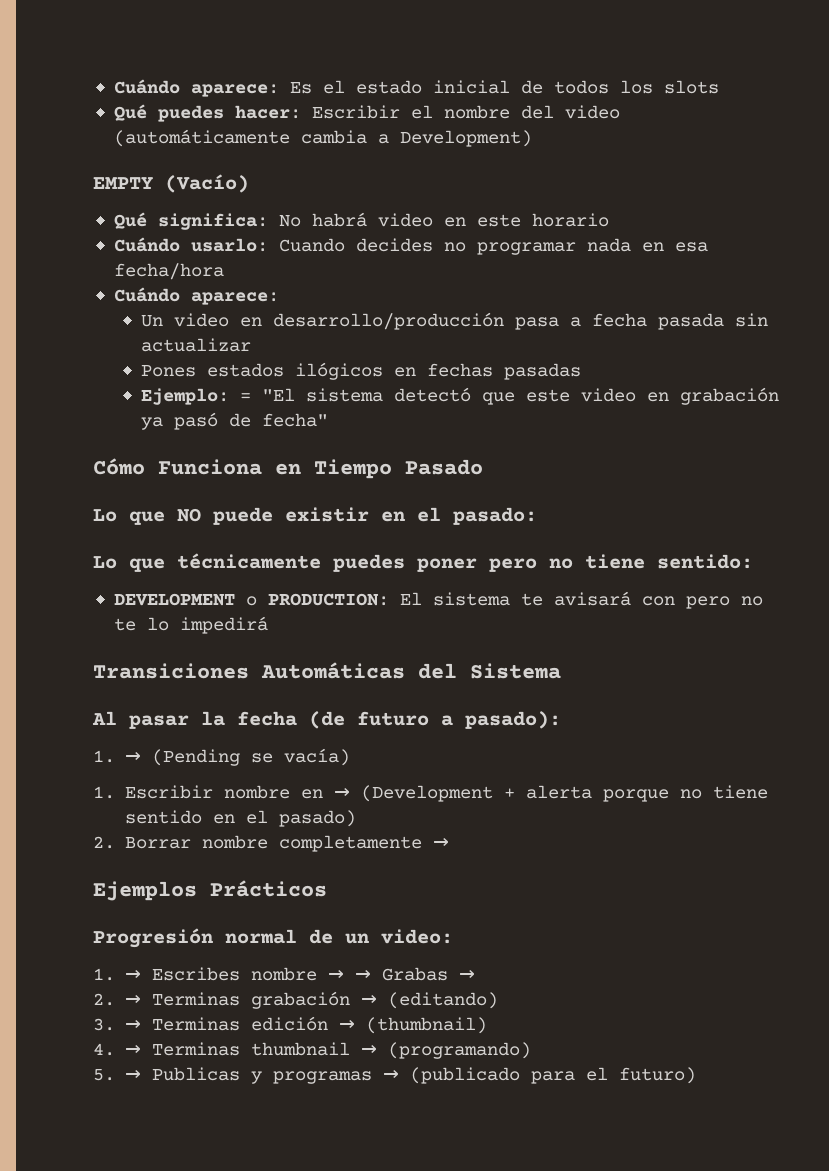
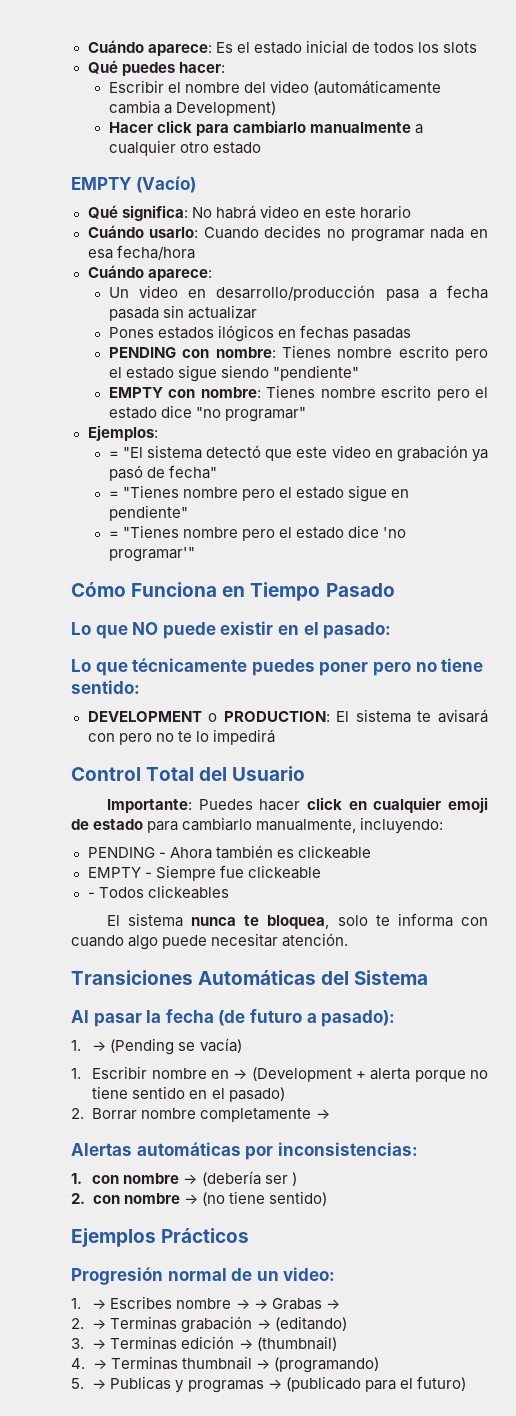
- Qué puedes hacer: Escribir el nombre del video (automáticamente cambia a Development)
+ Qué puedes hacer:
+ Escribir el nombre del video (automáticamente cambia a Development)
+ Hacer click para cambiarlo manualmente a cualquier otro estado
- Ejemplo: = "El sistema detectó que este video en grabación ya pasó de fecha"
+ PENDING con nombre: Tienes nombre escrito pero el estado sigue siendo "pendiente"
+ EMPTY con nombre: Tienes nombre escrito pero el estado dice "no programar"
+ Ejemplos:
+ = "El sistema detectó que este video en grabación ya pasó de fecha"
+ = "Tienes nombre pero el estado sigue en pendiente"
+ = "Tienes nombre pero el estado dice 'no programar'"
+ Control Total del Usuario
+ Importante: Puedes hacer click en cualquier emoji de estado para cambiarlo manualmente, incluyendo:
+ PENDING - Ahora también es clickeable
+ EMPTY - Siempre fue clickeable
+ - Todos clickeables
+ El sistema nunca te bloquea, solo te informa con cuando algo puede necesitar atención.
+ Alertas automáticas por inconsistencias:
+ 1. con nombre → (debería ser )
+ 2. con nombre → (no tiene sentido)

